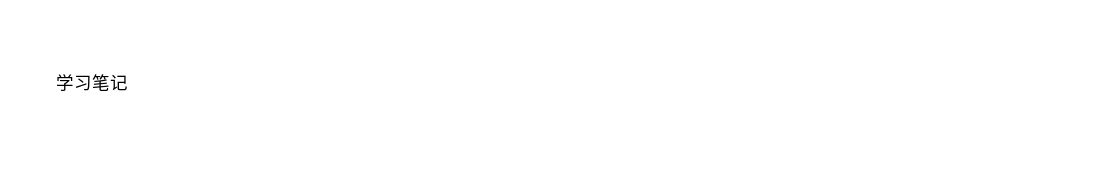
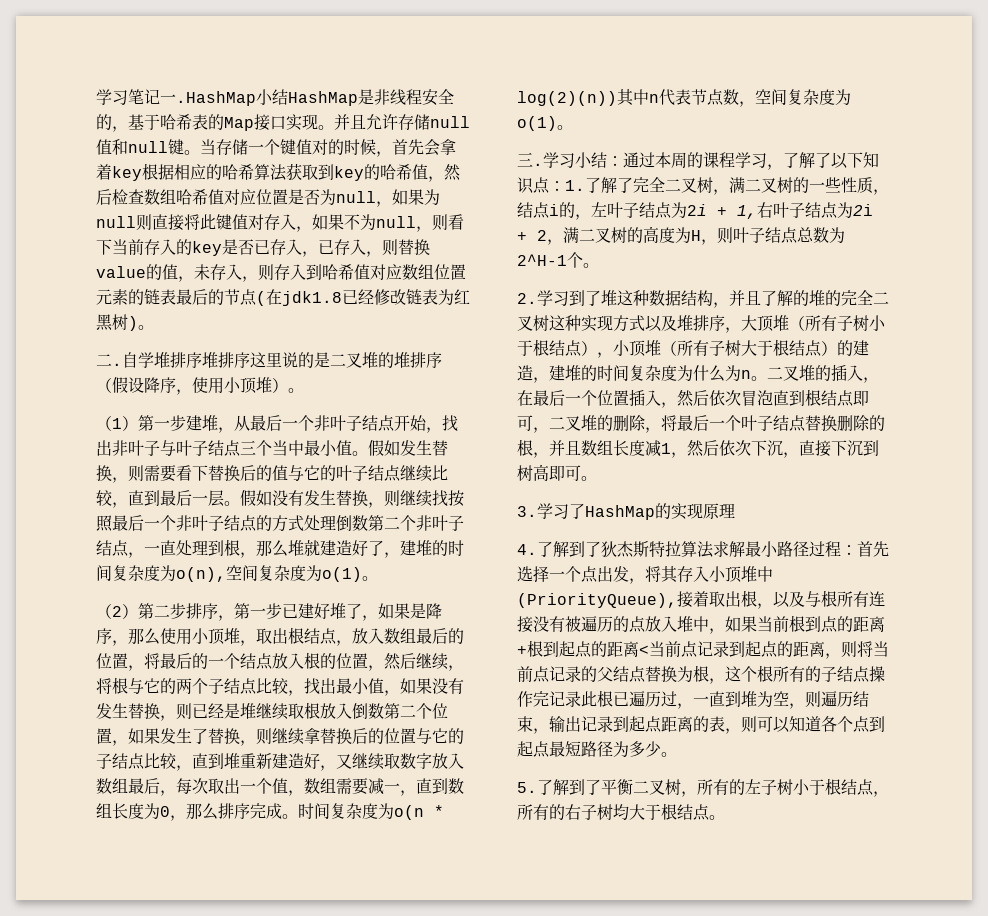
- 学习笔记
+ 学习笔记一.HashMap小结HashMap是非线程安全的，基于哈希表的Map接口实现。并且允许存储null值和null键。当存储一个键值对的时候，首先会拿着key根据相应的哈希算法获取到key的哈希值，然后检查数组哈希值对应位置是否为null，如果为null则直接将此键值对存入，如果不为null，则看下当前存入的key是否已存入，已存入，则替换value的值，未存入，则存入到哈希值对应数组位置元素的链表最后的节点(在jdk1.8已经修改链表为红黑树)。
+ 二.自学堆排序堆排序这里说的是二叉堆的堆排序（假设降序，使用小顶堆）。
+ （1）第一步建堆，从最后一个非叶子结点开始，找出非叶子与叶子结点三个当中最小值。假如发生替换，则需要看下替换后的值与它的叶子结点继续比较，直到最后一层。假如没有发生替换，则继续找按照最后一个非叶子结点的方式处理倒数第二个非叶子结点，一直处理到根，那么堆就建造好了，建堆的时间复杂度为o(n),空间复杂度为o(1)。
+ （2）第二步排序，第一步已建好堆了，如果是降序，那么使用小顶堆，取出根结点，放入数组最后的位置，将最后的一个结点放入根的位置，然后继续，将根与它的两个子结点比较，找出最小值，如果没有发生替换，则已经是堆继续取根放入倒数第二个位置，如果发生了替换，则继续拿替换后的位置与它的子结点比较，直到堆重新建造好，又继续取数字放入数组最后，每次取出一个值，数组需要减一，直到数组长度为0，那么排序完成。时间复杂度为o(n * log(2)(n))其中n代表节点数，空间复杂度为o(1)。
+ 三.学习小结：通过本周的课程学习，了解了以下知识点：1.了解了完全二叉树，满二叉树的一些性质，结点i的，左叶子结点为2i + 1,右叶子结点为2i + 2，满二叉树的高度为H，则叶子结点总数为2^H-1个。
+ 2.学习到了堆这种数据结构，并且了解的堆的完全二叉树这种实现方式以及堆排序，大顶堆（所有子树小于根结点），小顶堆（所有子树大于根结点）的建造，建堆的时间复杂度为什么为n。二叉堆的插入，在最后一个位置插入，然后依次冒泡直到根结点即可，二叉堆的删除，将最后一个叶子结点替换删除的根，并且数组长度减1，然后依次下沉，直接下沉到树高即可。
+ 3.学习了HashMap的实现原理
+ 4.了解到了狄杰斯特拉算法求解最小路径过程：首先选择一个点出发，将其存入小顶堆中(PriorityQueue),接着取出根，以及与根所有连接没有被遍历的点放入堆中，如果当前根到点的距离+根到起点的距离<当前点记录到起点的距离，则将当前点记录的父结点替换为根，这个根所有的子结点操作完记录此根已遍历过，一直到堆为空，则遍历结束，输出记录到起点距离的表，则可以知道各个点到起点最短路径为多少。
+ 5.了解到了平衡二叉树，所有的左子树小于根结点，所有的右子树均大于根结点。

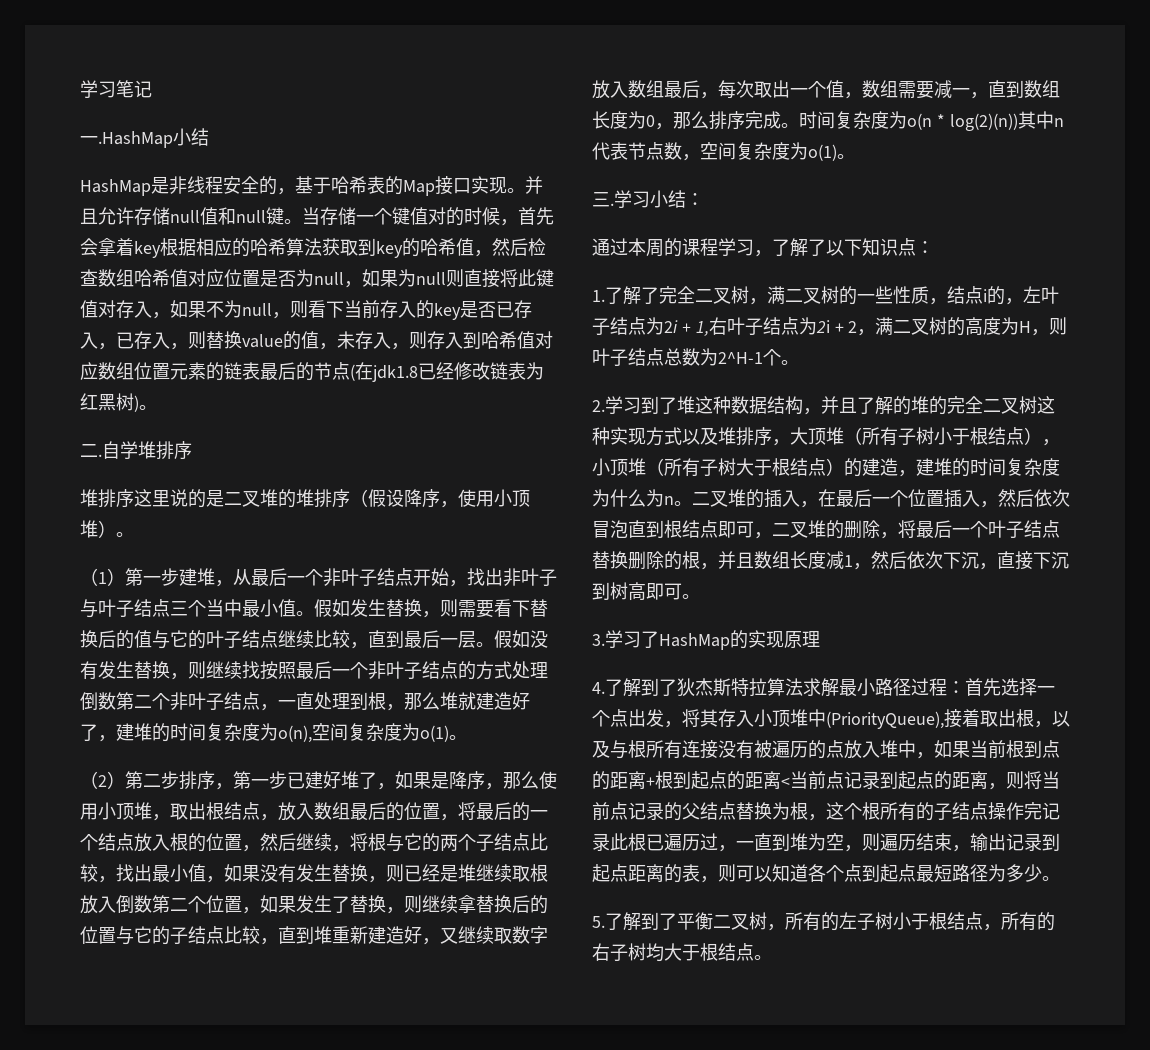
- 学习笔记一.HashMap小结HashMap是非线程安全的，基于哈希表的Map接口实现。
+ 学习笔记
+ 一.HashMap小结
+ HashMap是非线程安全的，基于哈希表的Map接口实现。
- 自学堆排序堆排序这里说的是二叉堆的堆排序（假设降序，使用小顶堆）。
+ 自学堆排序
+ 堆排序这里说的是二叉堆的堆排序（假设降序，使用小顶堆）。
- 学习小结：通过本周的课程学习，了解了以下知识点：1.了解了完全二叉树，满二叉树的一些性质，结点i的，左叶子结点为2i + 1,右叶子结点为2i + 2，满二叉树的高度为H，则叶子结点总数为2^H-1个。
+ 学习小结：
+ 通过本周的课程学习，了解了以下知识点：
+ 1.了解了完全二叉树，满二叉树的一些性质，结点i的，左叶子结点为2i + 1,右叶子结点为2i + 2，满二叉树的高度为H，则叶子结点总数为2^H-1个。

